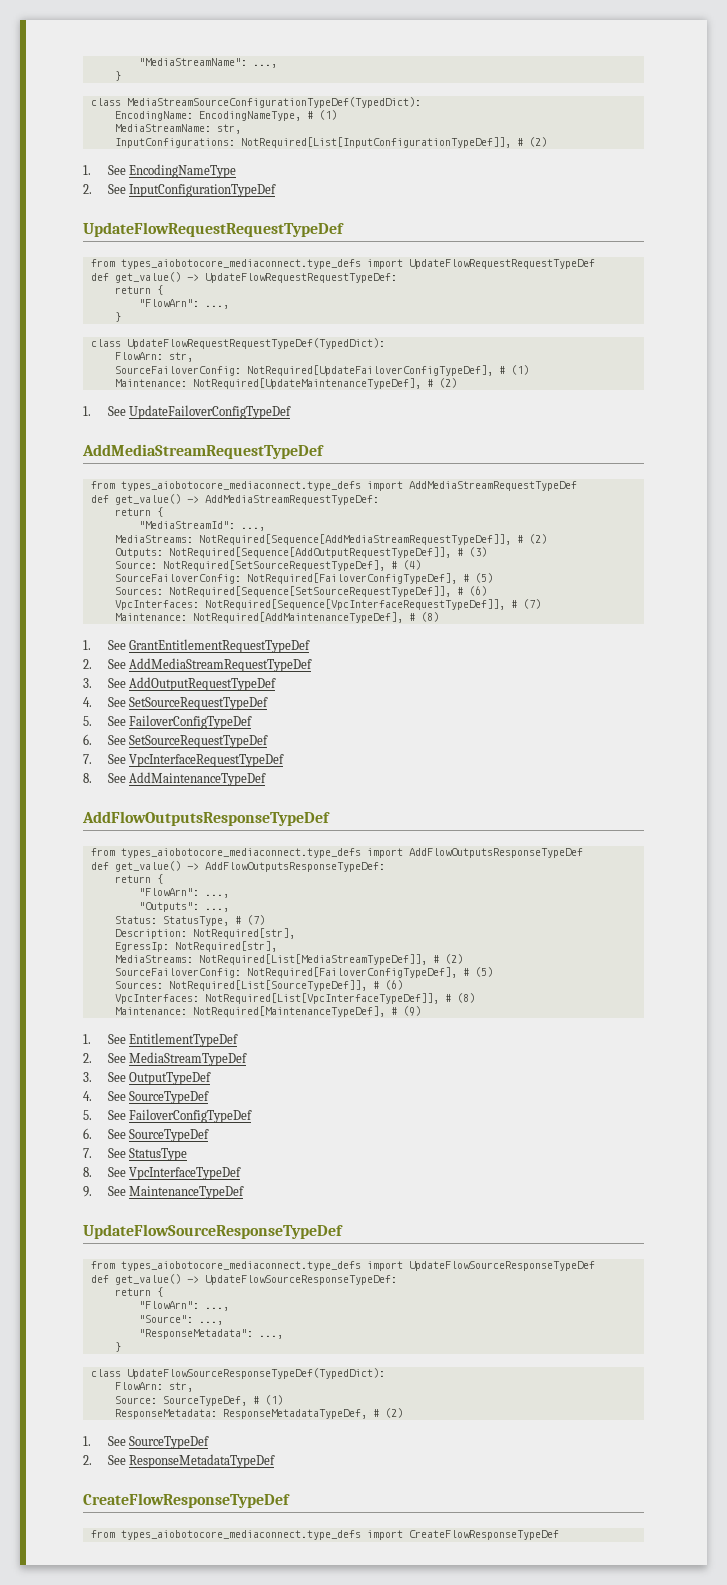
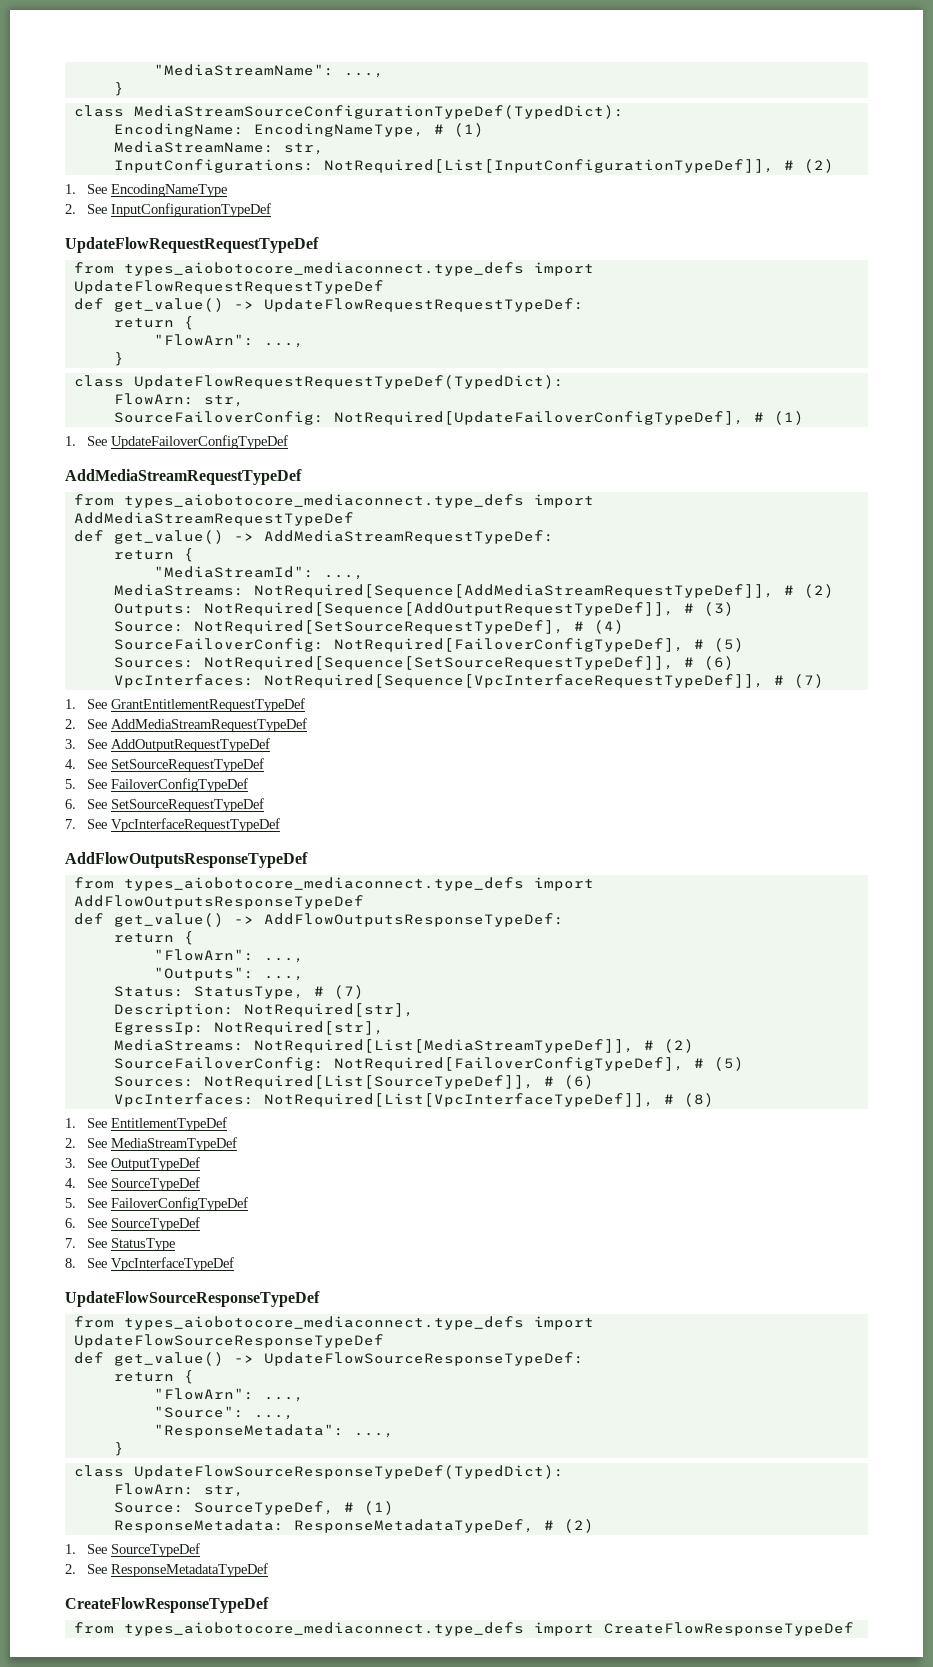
- Maintenance: NotRequired[UpdateMaintenanceTypeDef], # (2)
- Maintenance: NotRequired[AddMaintenanceTypeDef], # (8)
- 8. See AddMaintenanceTypeDef
- Maintenance: NotRequired[MaintenanceTypeDef], # (9)
- 9. See MaintenanceTypeDef

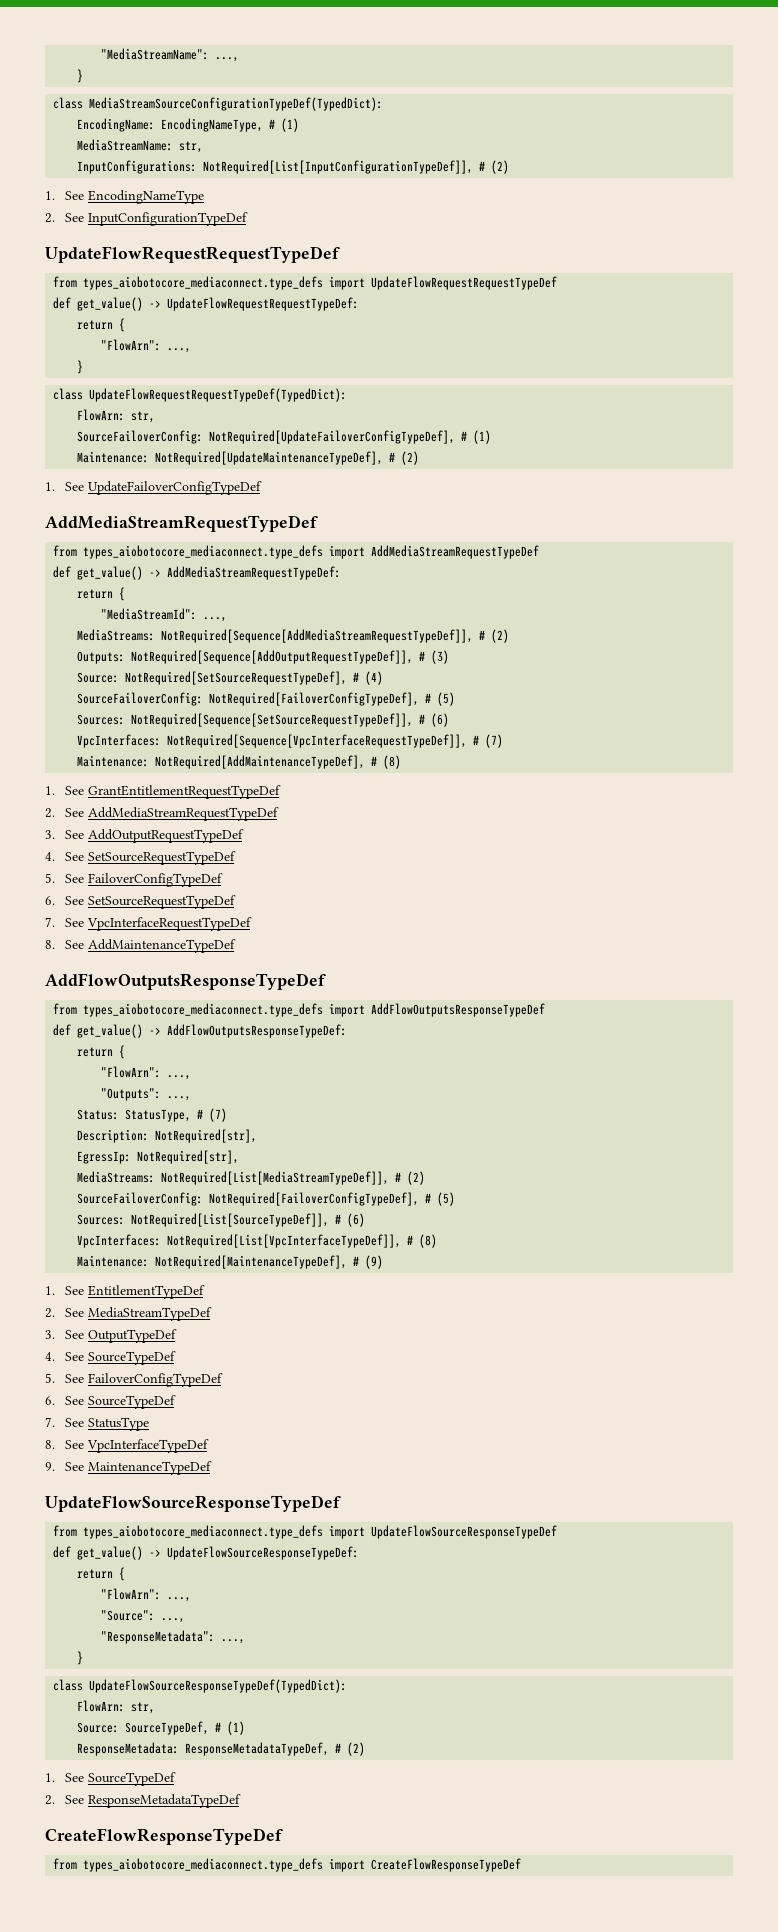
+ Maintenance: NotRequired[UpdateMaintenanceTypeDef], # (2)
+ Maintenance: NotRequired[AddMaintenanceTypeDef], # (8)
+ 8. See AddMaintenanceTypeDef
+ Maintenance: NotRequired[MaintenanceTypeDef], # (9)
+ 9. See MaintenanceTypeDef

